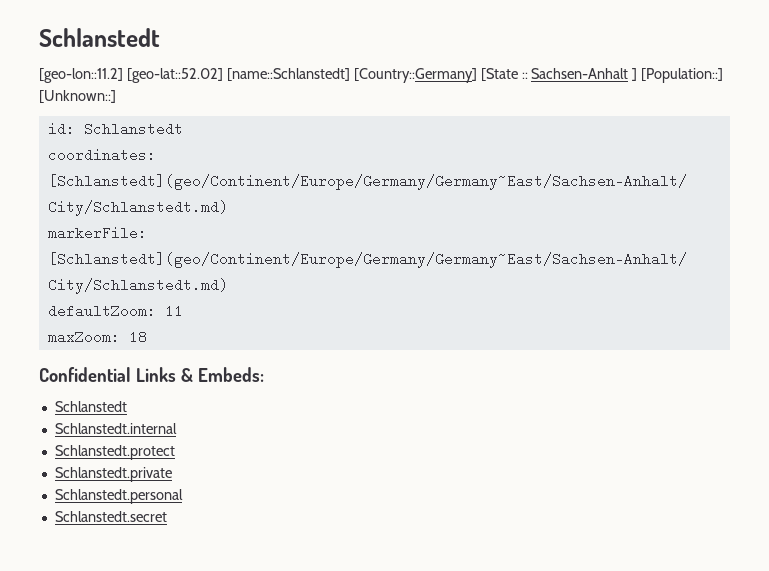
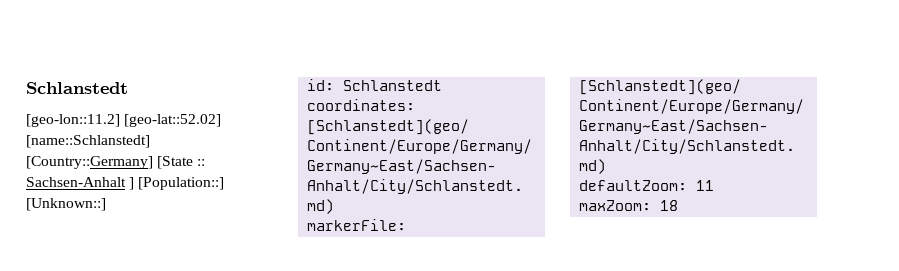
- Confidential Links & Embeds:
- Schlanstedt
- Schlanstedt.internal
- Schlanstedt.protect
- Schlanstedt.private
- Schlanstedt.personal
- Schlanstedt.secret

